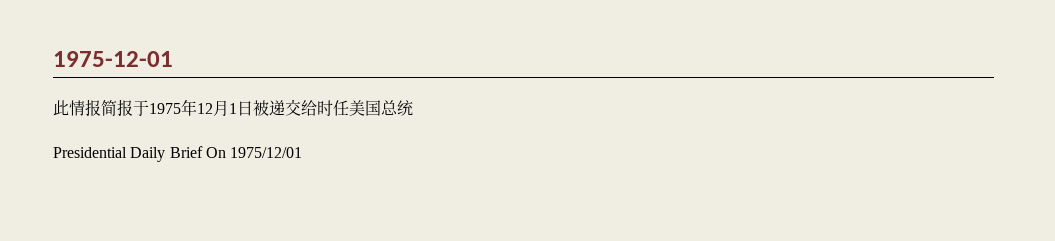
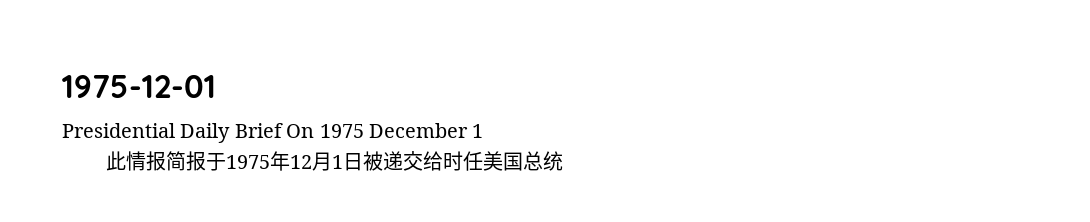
+ Presidential Daily Brief On 1975 December 1
- Presidential Daily Brief On 1975/12/01

